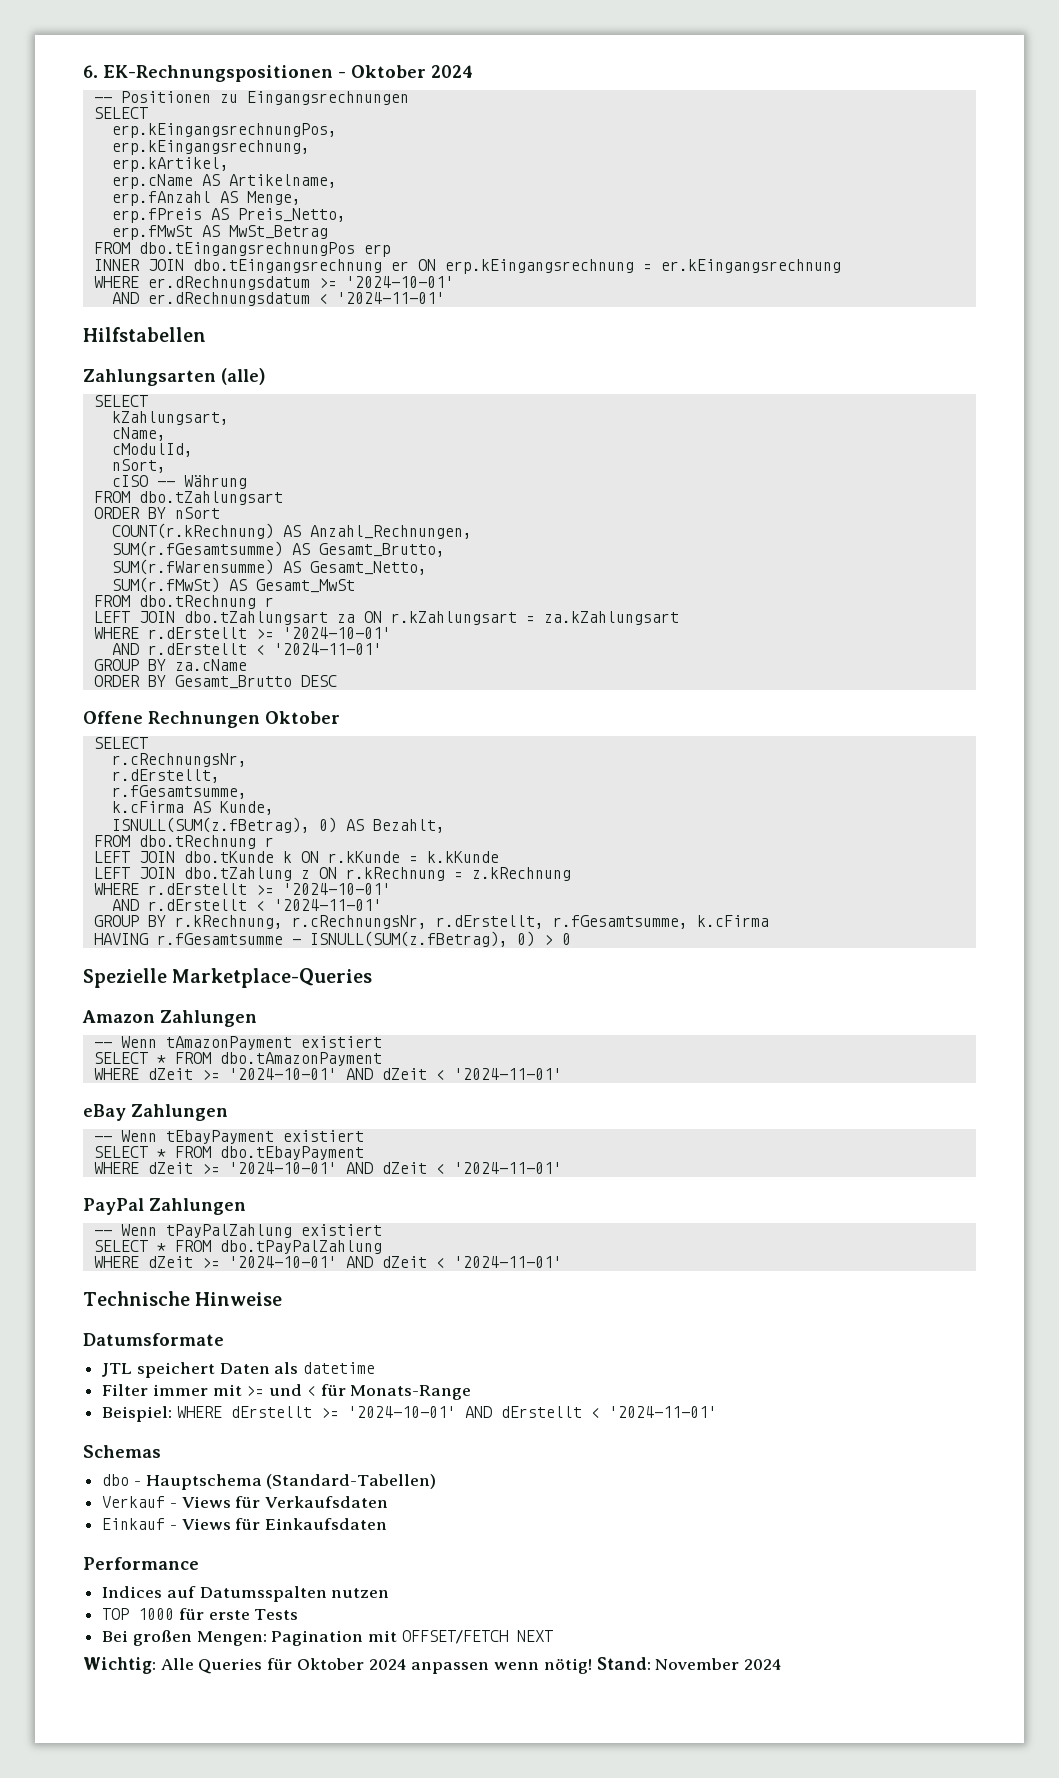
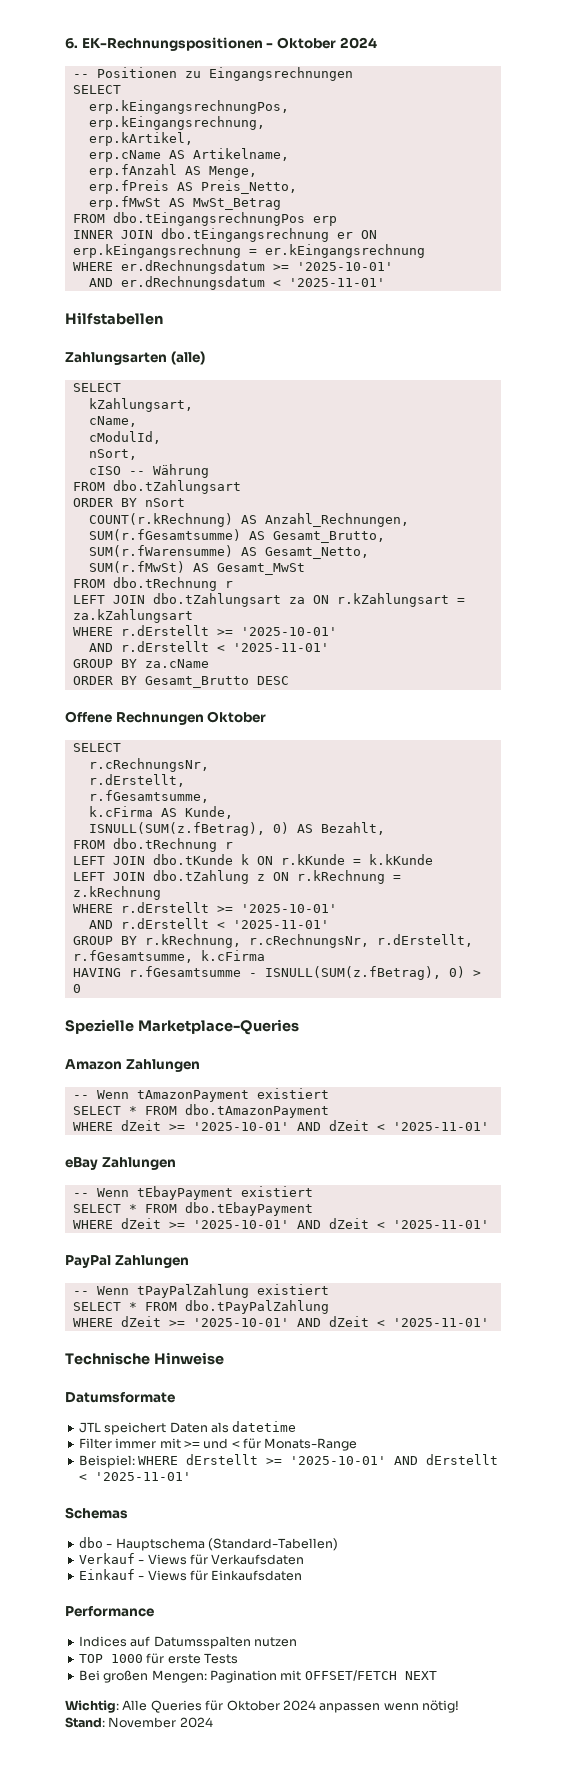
- WHERE er.dRechnungsdatum >= '2024-10-01'
+ WHERE er.dRechnungsdatum >= '2025-10-01'
- AND er.dRechnungsdatum < '2024-11-01'
+ AND er.dRechnungsdatum < '2025-11-01'
  LEFT JOIN dbo.tZahlungsart za ON r.kZahlungsart = za.kZahlungsart
- WHERE r.dErstellt >= '2024-10-01'
- AND r.dErstellt < '2024-11-01'
+ WHERE r.dErstellt >= '2025-10-01'
+ AND r.dErstellt < '2025-11-01'
  LEFT JOIN dbo.tZahlung z ON r.kRechnung = z.kRechnung
- WHERE r.dErstellt >= '2024-10-01'
- AND r.dErstellt < '2024-11-01'
+ WHERE r.dErstellt >= '2025-10-01'
+ AND r.dErstellt < '2025-11-01'
  SELECT * FROM dbo.tAmazonPayment
- WHERE dZeit >= '2024-10-01' AND dZeit < '2024-11-01'
+ WHERE dZeit >= '2025-10-01' AND dZeit < '2025-11-01'
  SELECT * FROM dbo.tEbayPayment
- WHERE dZeit >= '2024-10-01' AND dZeit < '2024-11-01'
+ WHERE dZeit >= '2025-10-01' AND dZeit < '2025-11-01'
  SELECT * FROM dbo.tPayPalZahlung
- WHERE dZeit >= '2024-10-01' AND dZeit < '2024-11-01'
+ WHERE dZeit >= '2025-10-01' AND dZeit < '2025-11-01'
- Beispiel: WHERE dErstellt >= '2024-10-01' AND dErstellt < '2024-11-01'
+ Beispiel: WHERE dErstellt >= '2025-10-01' AND dErstellt < '2025-11-01'

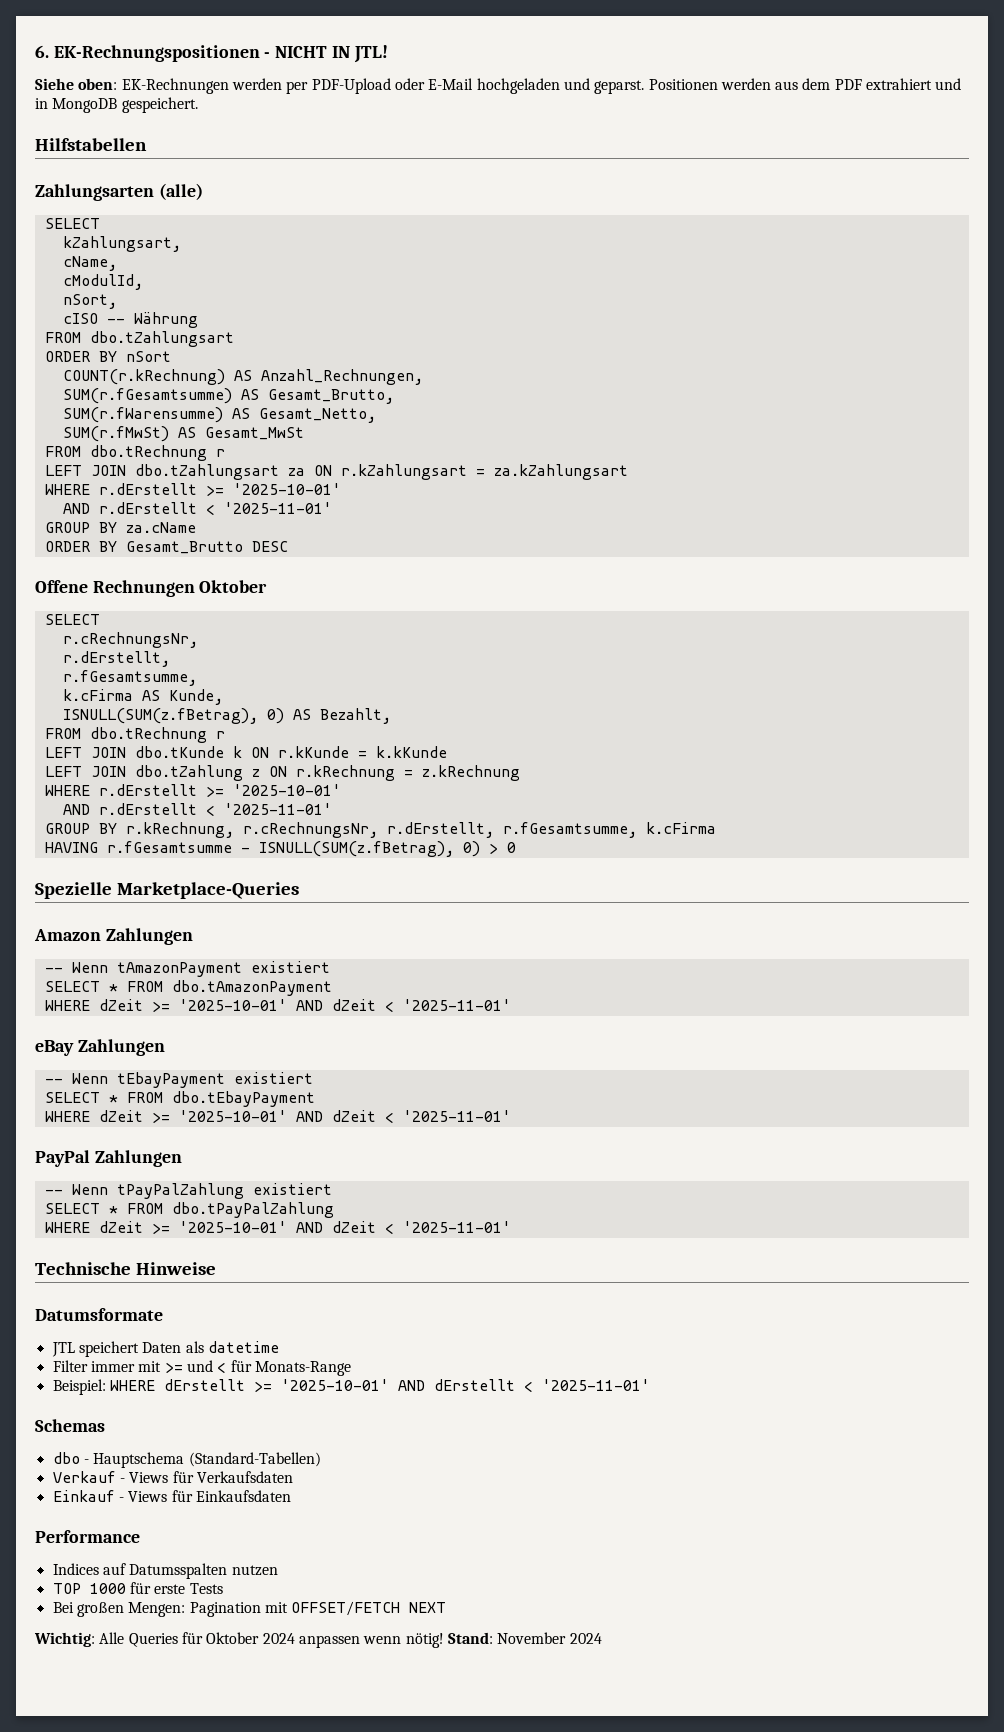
- 6. EK-Rechnungspositionen - Oktober 2024
- -- Positionen zu Eingangsrechnungen
- SELECT
- erp.kEingangsrechnungPos,
- erp.kEingangsrechnung,
- erp.kArtikel,
- erp.cName AS Artikelname,
- erp.fAnzahl AS Menge,
- erp.fPreis AS Preis_Netto,
- erp.fMwSt AS MwSt_Betrag
- FROM dbo.tEingangsrechnungPos erp
- INNER JOIN dbo.tEingangsrechnung er ON erp.kEingangsrechnung = er.kEingangsrechnung
- WHERE er.dRechnungsdatum >= '2025-10-01'
- AND er.dRechnungsdatum < '2025-11-01'
+ 6. EK-Rechnungspositionen - NICHT IN JTL!
+ Siehe oben: EK-Rechnungen werden per PDF-Upload oder E-Mail hochgeladen und geparst. Positionen werden aus dem PDF extrahiert und in MongoDB gespeichert.

